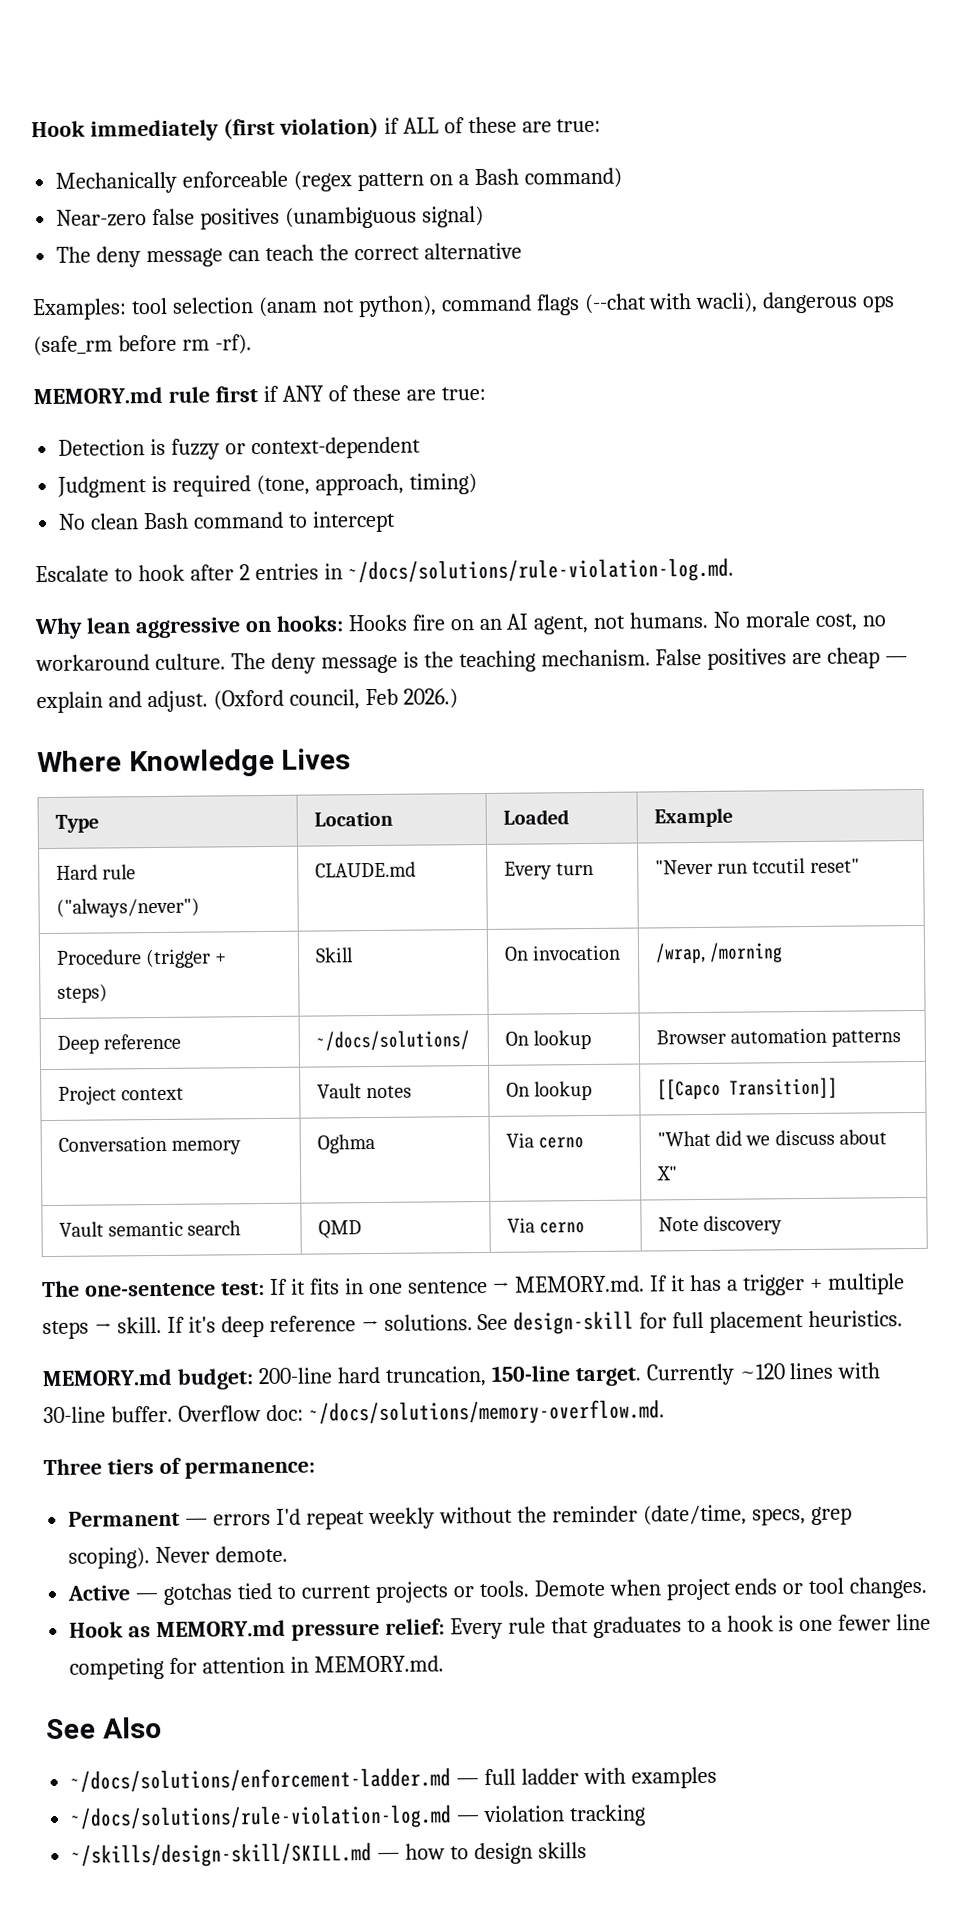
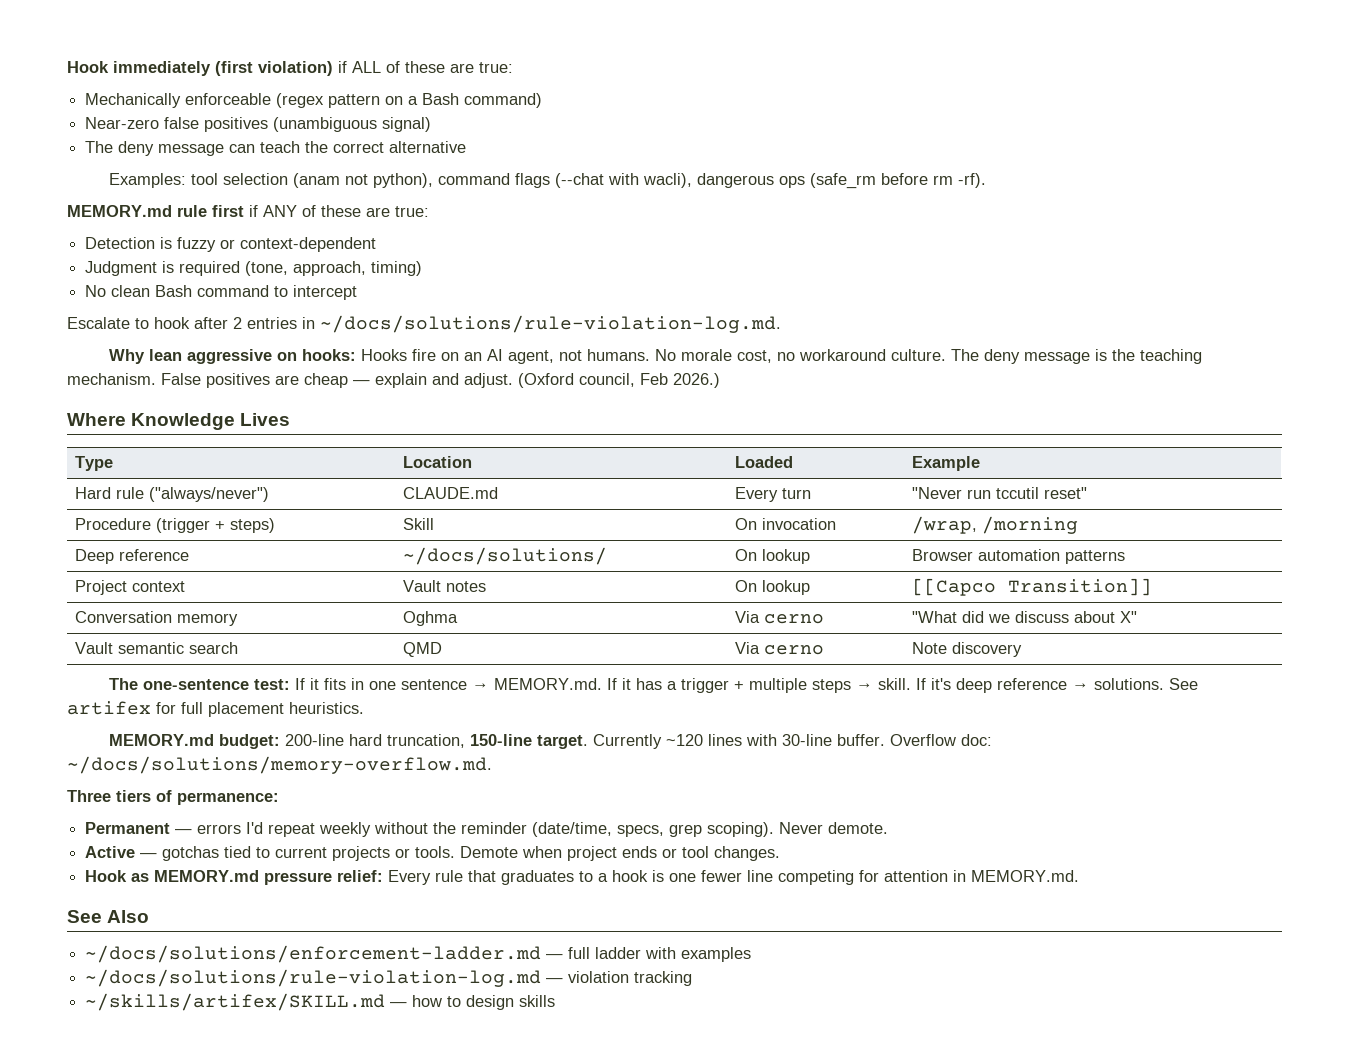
- See design-skill for full placement heuristics.
+ See artifex for full placement heuristics.
- ~/skills/design-skill/SKILL.md — how to design skills
+ ~/skills/artifex/SKILL.md — how to design skills

